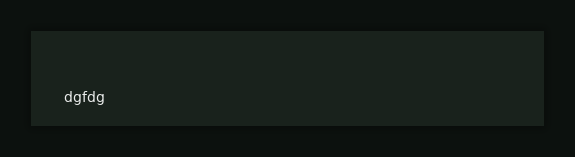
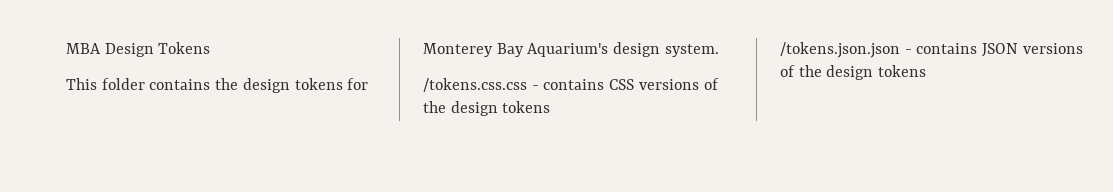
- dgfdg
+ MBA Design Tokens
+ This folder contains the design tokens for Monterey Bay Aquarium's design system.
+ /tokens.css.css - contains CSS versions of the design tokens
+ /tokens.json.json - contains JSON versions of the design tokens

